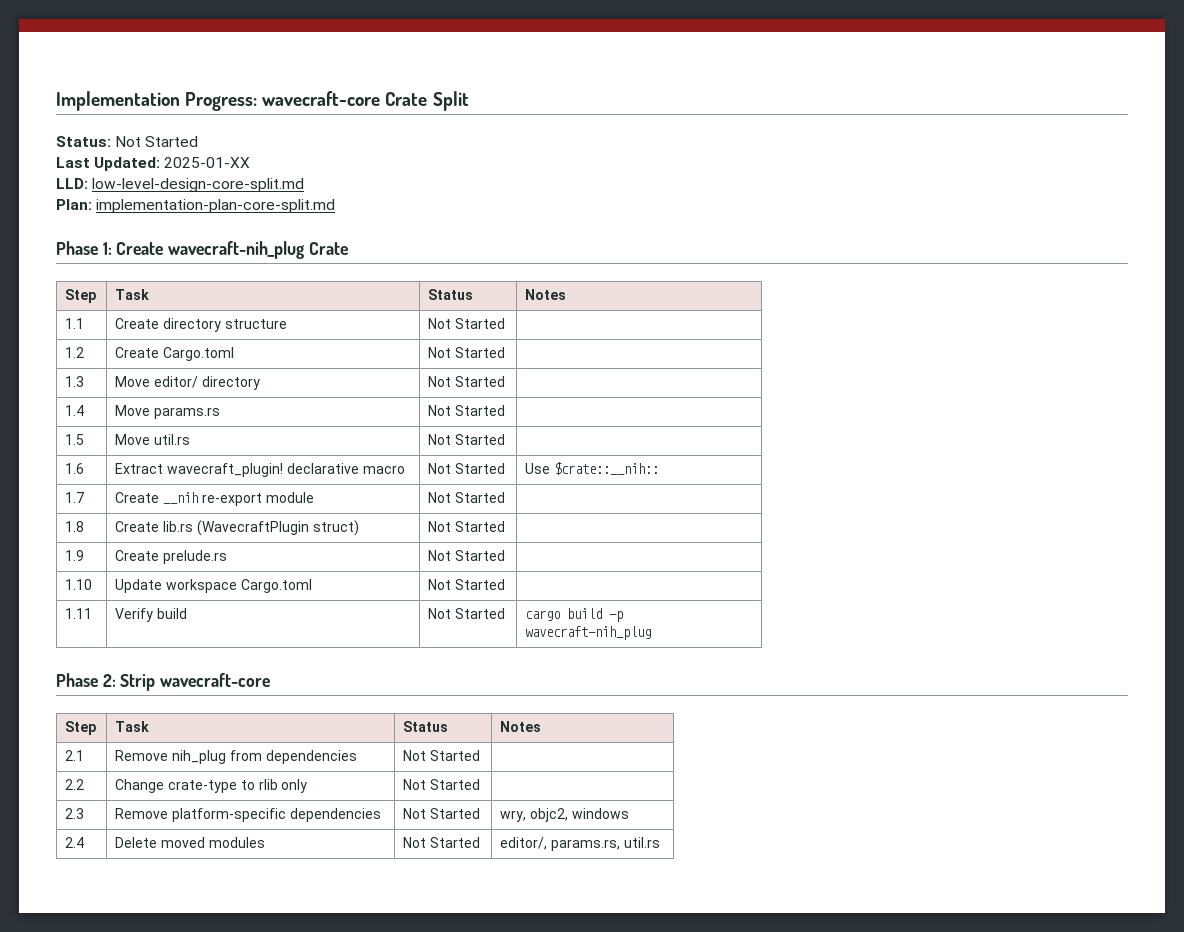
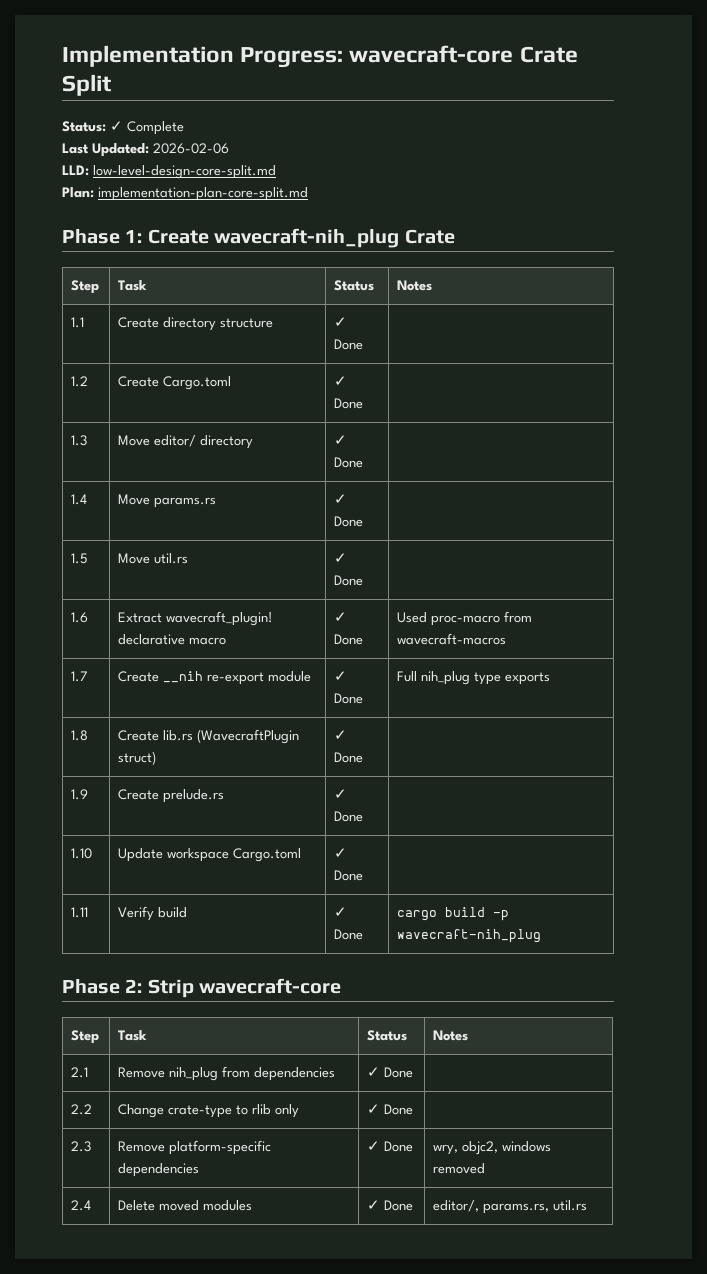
- Status: Not Started
+ Status: ✓ Complete
- Last Updated: 2025-01-XX
+ Last Updated: 2026-02-06
- 1.1 | Create directory structure | Not Started |
+ 1.1 | Create directory structure | ✓ Done |
- 1.2 | Create Cargo.toml | Not Started |
+ 1.2 | Create Cargo.toml | ✓ Done |
- 1.3 | Move editor/ directory | Not Started |
+ 1.3 | Move editor/ directory | ✓ Done |
- 1.4 | Move params.rs | Not Started |
+ 1.4 | Move params.rs | ✓ Done |
- 1.5 | Move util.rs | Not Started |
+ 1.5 | Move util.rs | ✓ Done |
- 1.6 | Extract wavecraft_plugin! declarative macro | Not Started | Use $crate::__nih::
+ 1.6 | Extract wavecraft_plugin! declarative macro | ✓ Done | Used proc-macro from wavecraft-macros
- 1.7 | Create __nih re-export module | Not Started |
+ 1.7 | Create __nih re-export module | ✓ Done | Full nih_plug type exports
- 1.8 | Create lib.rs (WavecraftPlugin struct) | Not Started |
+ 1.8 | Create lib.rs (WavecraftPlugin struct) | ✓ Done |
- 1.9 | Create prelude.rs | Not Started |
+ 1.9 | Create prelude.rs | ✓ Done |
- 1.10 | Update workspace Cargo.toml | Not Started |
+ 1.10 | Update workspace Cargo.toml | ✓ Done |
- 1.11 | Verify build | Not Started | cargo build -p wavecraft-nih_plug
+ 1.11 | Verify build | ✓ Done | cargo build -p wavecraft-nih_plug
- 2.1 | Remove nih_plug from dependencies | Not Started |
+ 2.1 | Remove nih_plug from dependencies | ✓ Done |
- 2.2 | Change crate-type to rlib only | Not Started |
+ 2.2 | Change crate-type to rlib only | ✓ Done |
- 2.3 | Remove platform-specific dependencies | Not Started | wry, objc2, windows
+ 2.3 | Remove platform-specific dependencies | ✓ Done | wry, objc2, windows removed
- 2.4 | Delete moved modules | Not Started | editor/, params.rs, util.rs
+ 2.4 | Delete moved modules | ✓ Done | editor/, params.rs, util.rs

